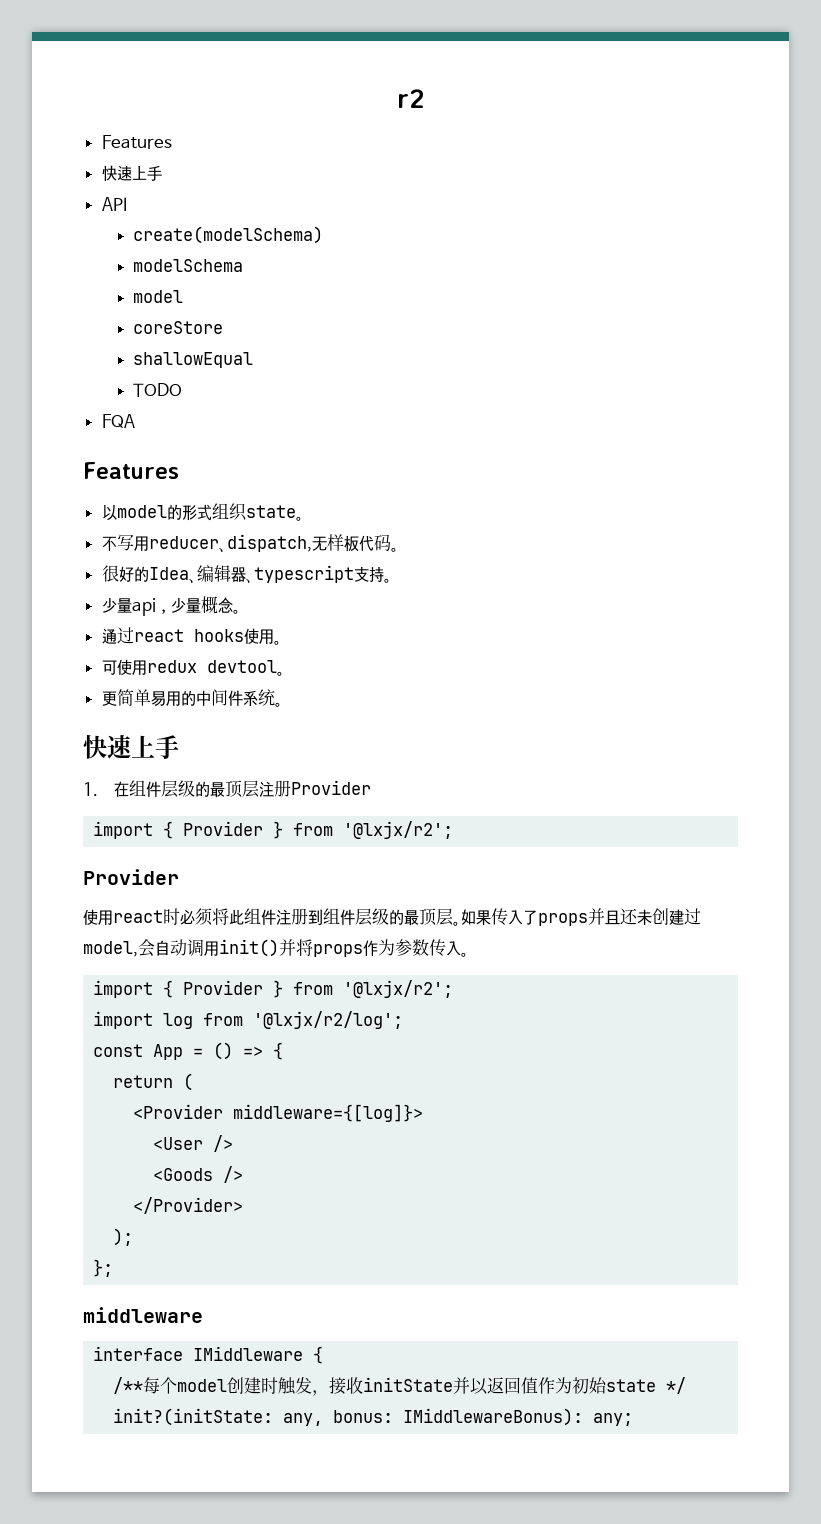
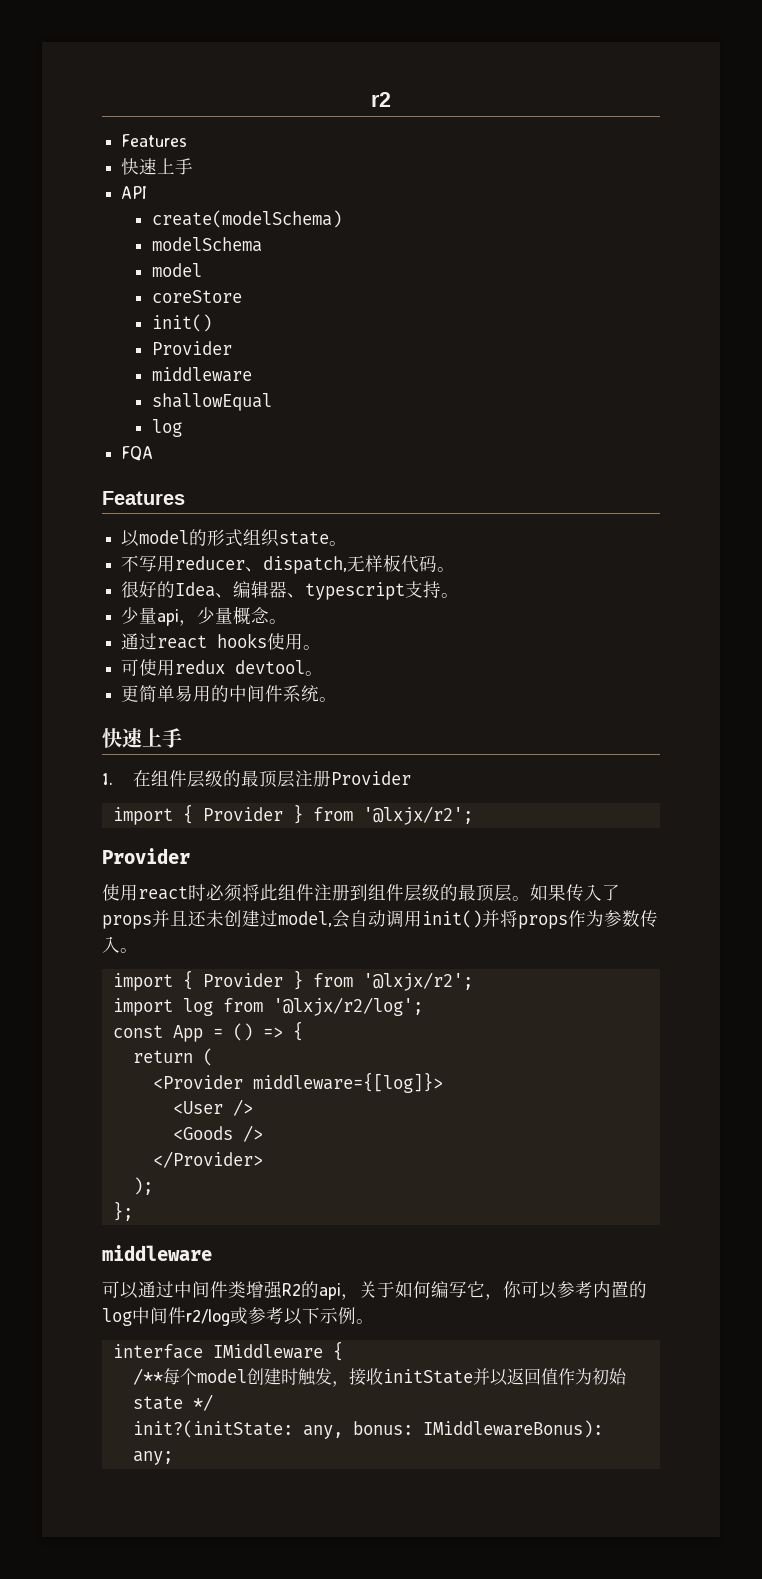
  coreStore
+ init()
+ Provider
+ middleware
  shallowEqual
- TODO
+ log
+ 可以通过中间件类增强R2的api，关于如何编写它，你可以参考内置的log中间件r2/log或参考以下示例。

